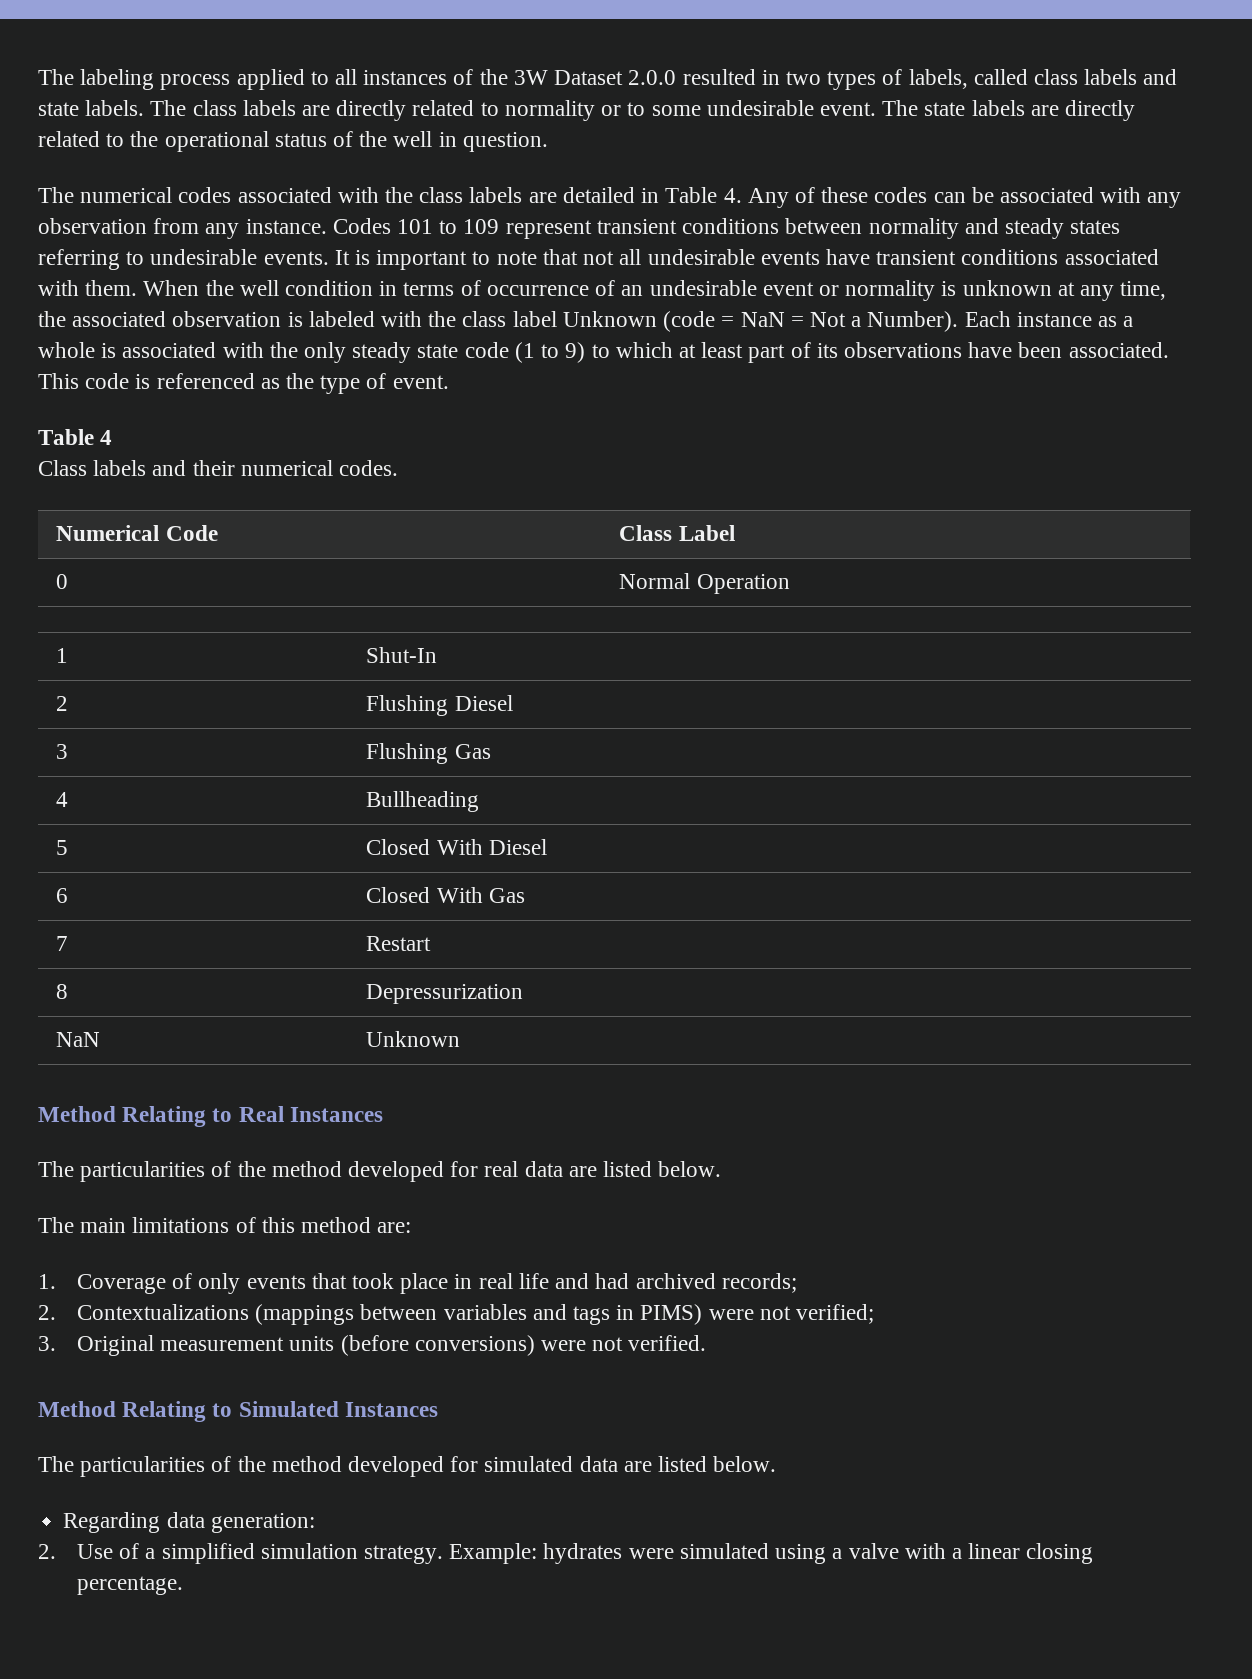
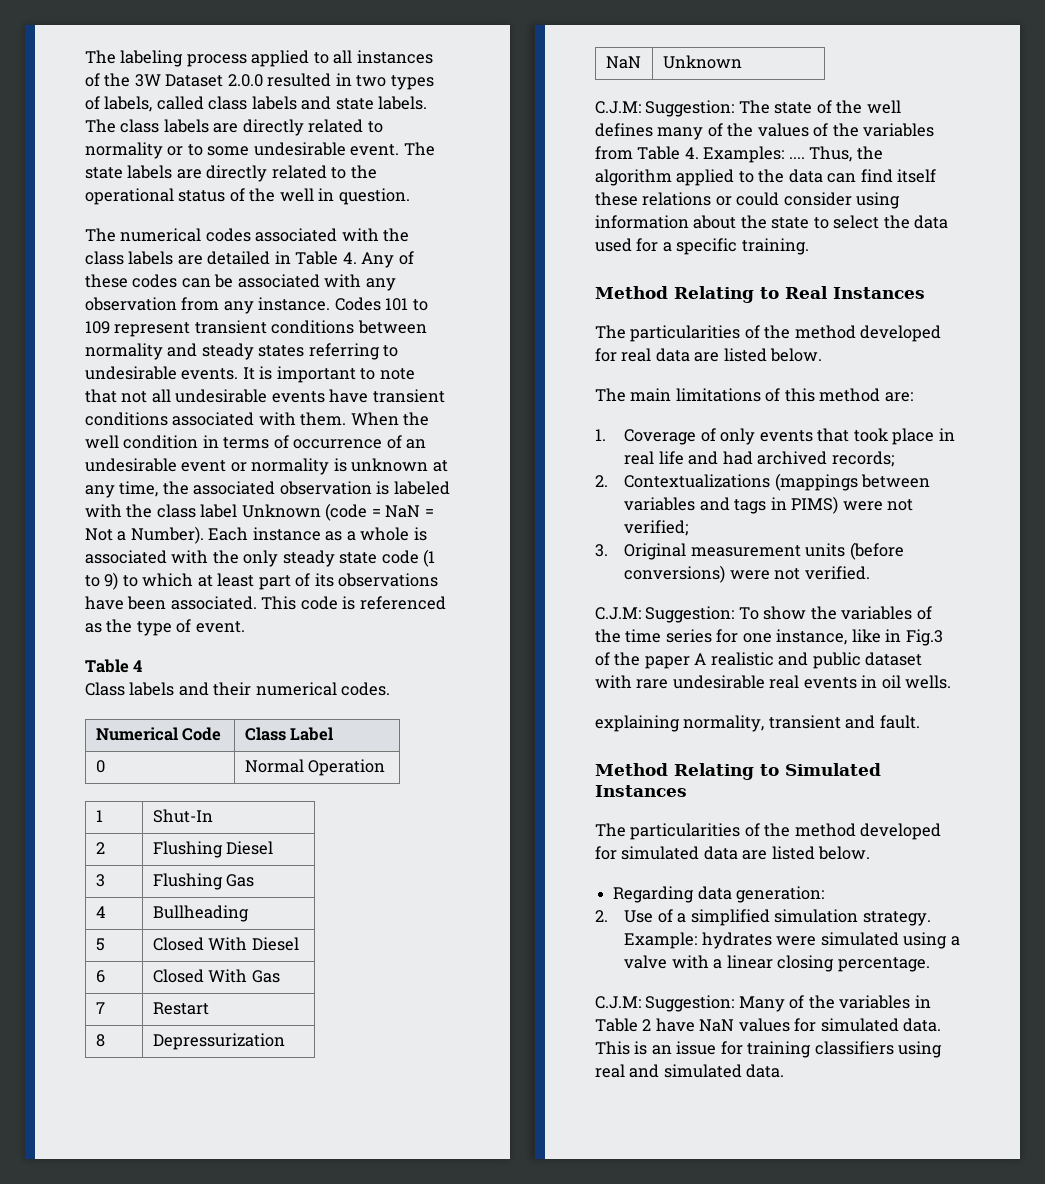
+ C.J.M: Suggestion: The state of the well defines many of the values of the variables from Table 4. Examples: .... Thus, the algorithm applied to the data can find itself these relations or could consider using information about the state to select the data used for a specific training.
+ C.J.M: Suggestion: To show the variables of the time series for one instance, like in Fig.3 of the paper A realistic and public dataset with rare undesirable real events in oil wells.
+ explaining normality, transient and fault.
+ C.J.M: Suggestion: Many of the variables in Table 2 have NaN values for simulated data. This is an issue for training classifiers using real and simulated data.

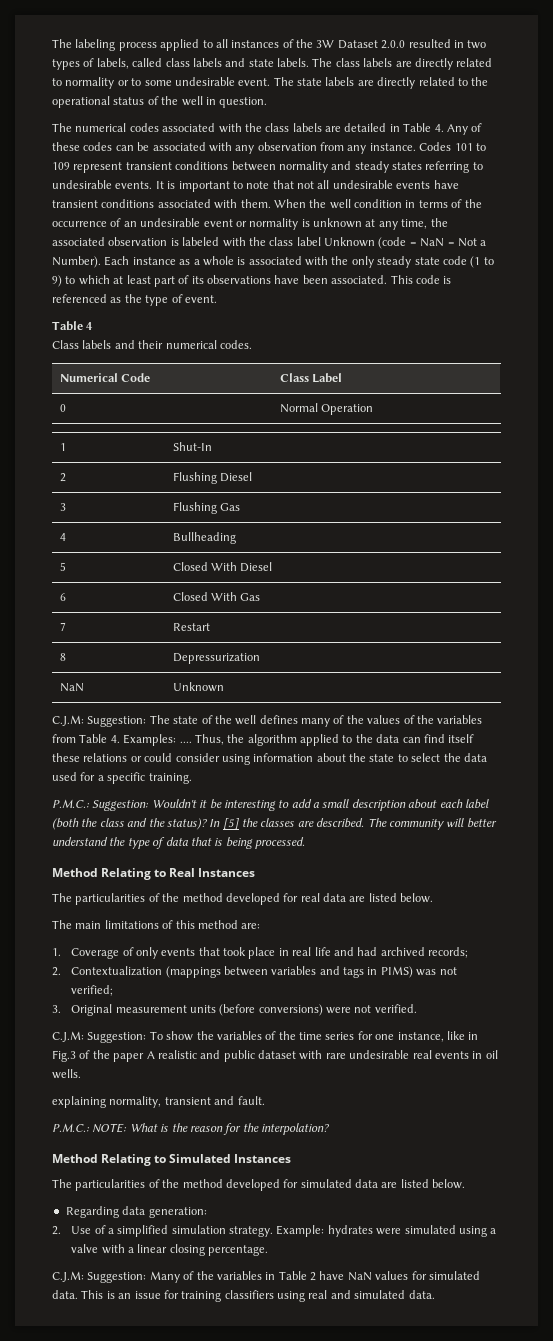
- When the well condition in terms of occurrence of an undesirable event or normality is unknown at any time, the associated observation is labeled with the class label Unknown (code = NaN = Not a Number).
+ When the well condition in terms of the occurrence of an undesirable event or normality is unknown at any time, the associated observation is labeled with the class label Unknown (code = NaN = Not a Number).
+ P.M.C.: Suggestion: Wouldn't it be interesting to add a small description about each label (both the class and the status)? In [5] the classes are described. The community will better understand the type of data that is being processed.
- 2. Contextualizations (mappings between variables and tags in PIMS) were not verified;
+ 2. Contextualization (mappings between variables and tags in PIMS) was not verified;
+ P.M.C.: NOTE: What is the reason for the interpolation?

